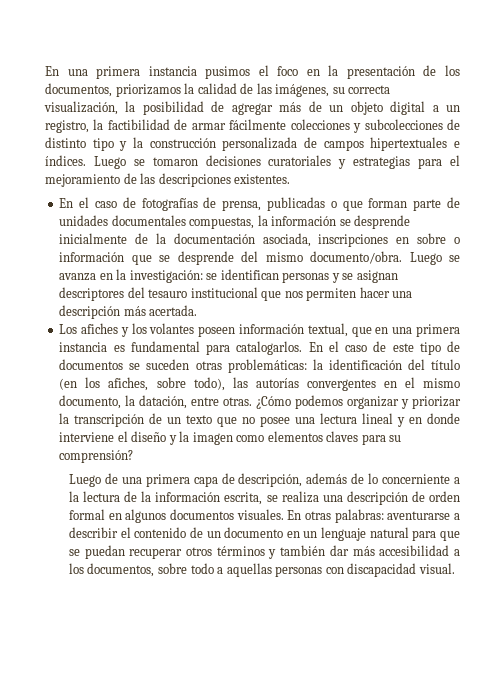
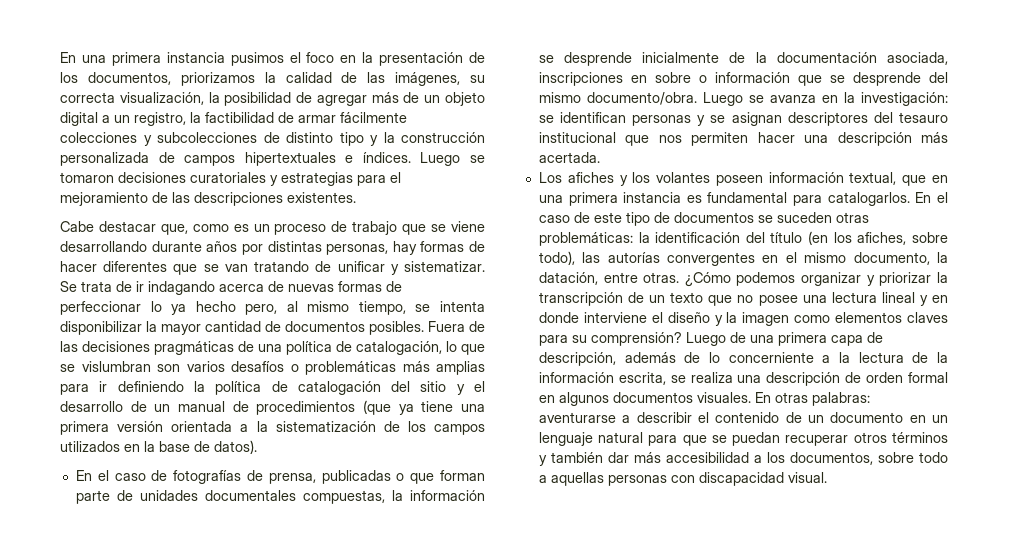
+ Cabe destacar que, como es un proceso de trabajo que se viene desarrollando durante años por distintas personas, hay formas de hacer diferentes que se van tratando de unificar y sistematizar. Se trata de ir indagando acerca de nuevas formas de perfeccionar lo ya hecho pero, al mismo tiempo, se intenta disponibilizar la mayor cantidad de documentos posibles. Fuera de las decisiones pragmáticas de una política de catalogación, lo que se vislumbran son varios desafíos o problemáticas más amplias para ir definiendo la política de catalogación del sitio y el desarrollo de un manual de procedimientos (que ya tiene una primera versión orientada a la sistematización de los campos utilizados en la base de datos).
- ¿Cómo podemos organizar y priorizar la transcripción de un texto que no posee una lectura lineal y en donde interviene el diseño y la imagen como elementos claves para su comprensión?
- Luego de una primera capa de descripción, además de lo concerniente a la lectura de la información escrita, se realiza una descripción de orden formal en algunos documentos visuales.
+ ¿Cómo podemos organizar y priorizar la transcripción de un texto que no posee una lectura lineal y en donde interviene el diseño y la imagen como elementos claves para su comprensión? Luego de una primera capa de descripción, además de lo concerniente a la lectura de la información escrita, se realiza una descripción de orden formal en algunos documentos visuales.

